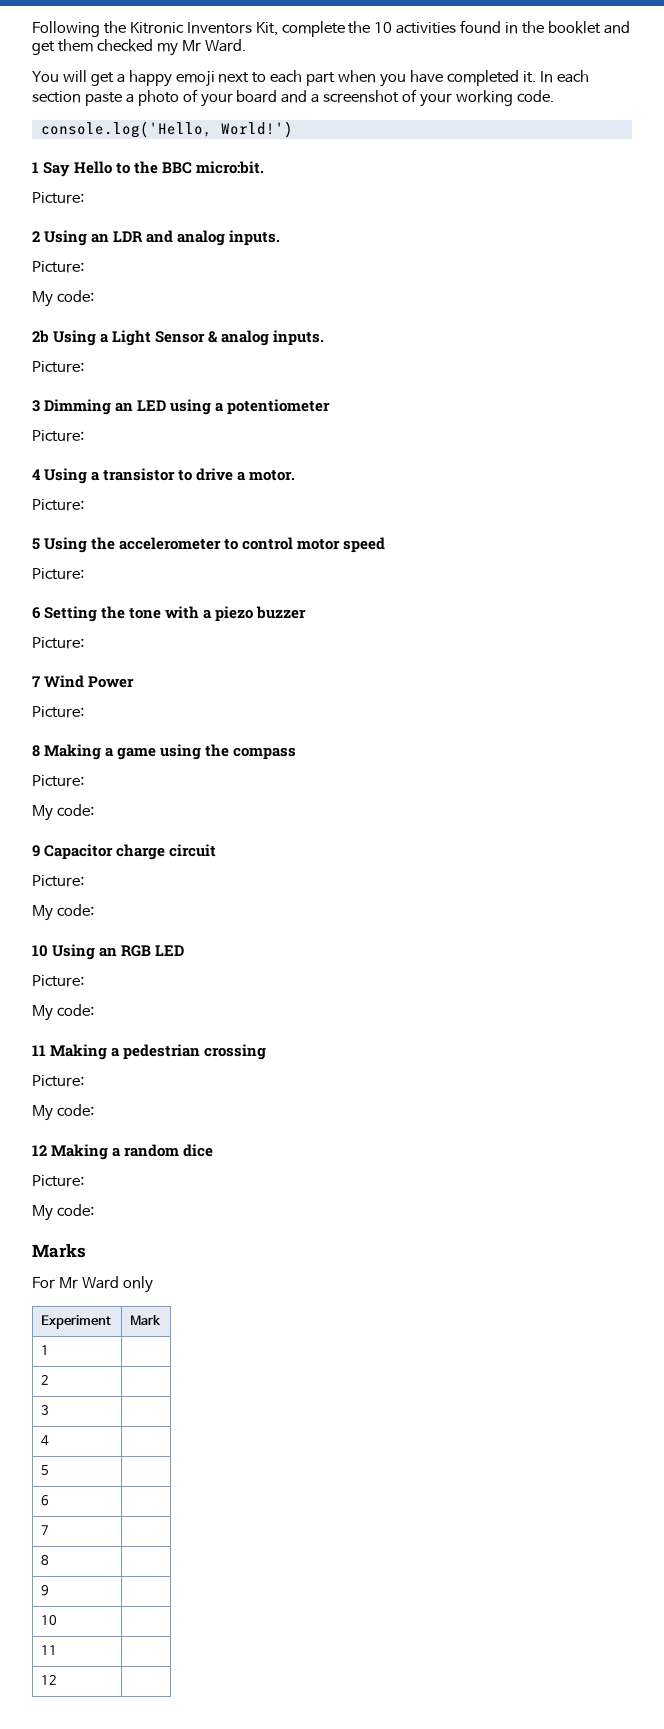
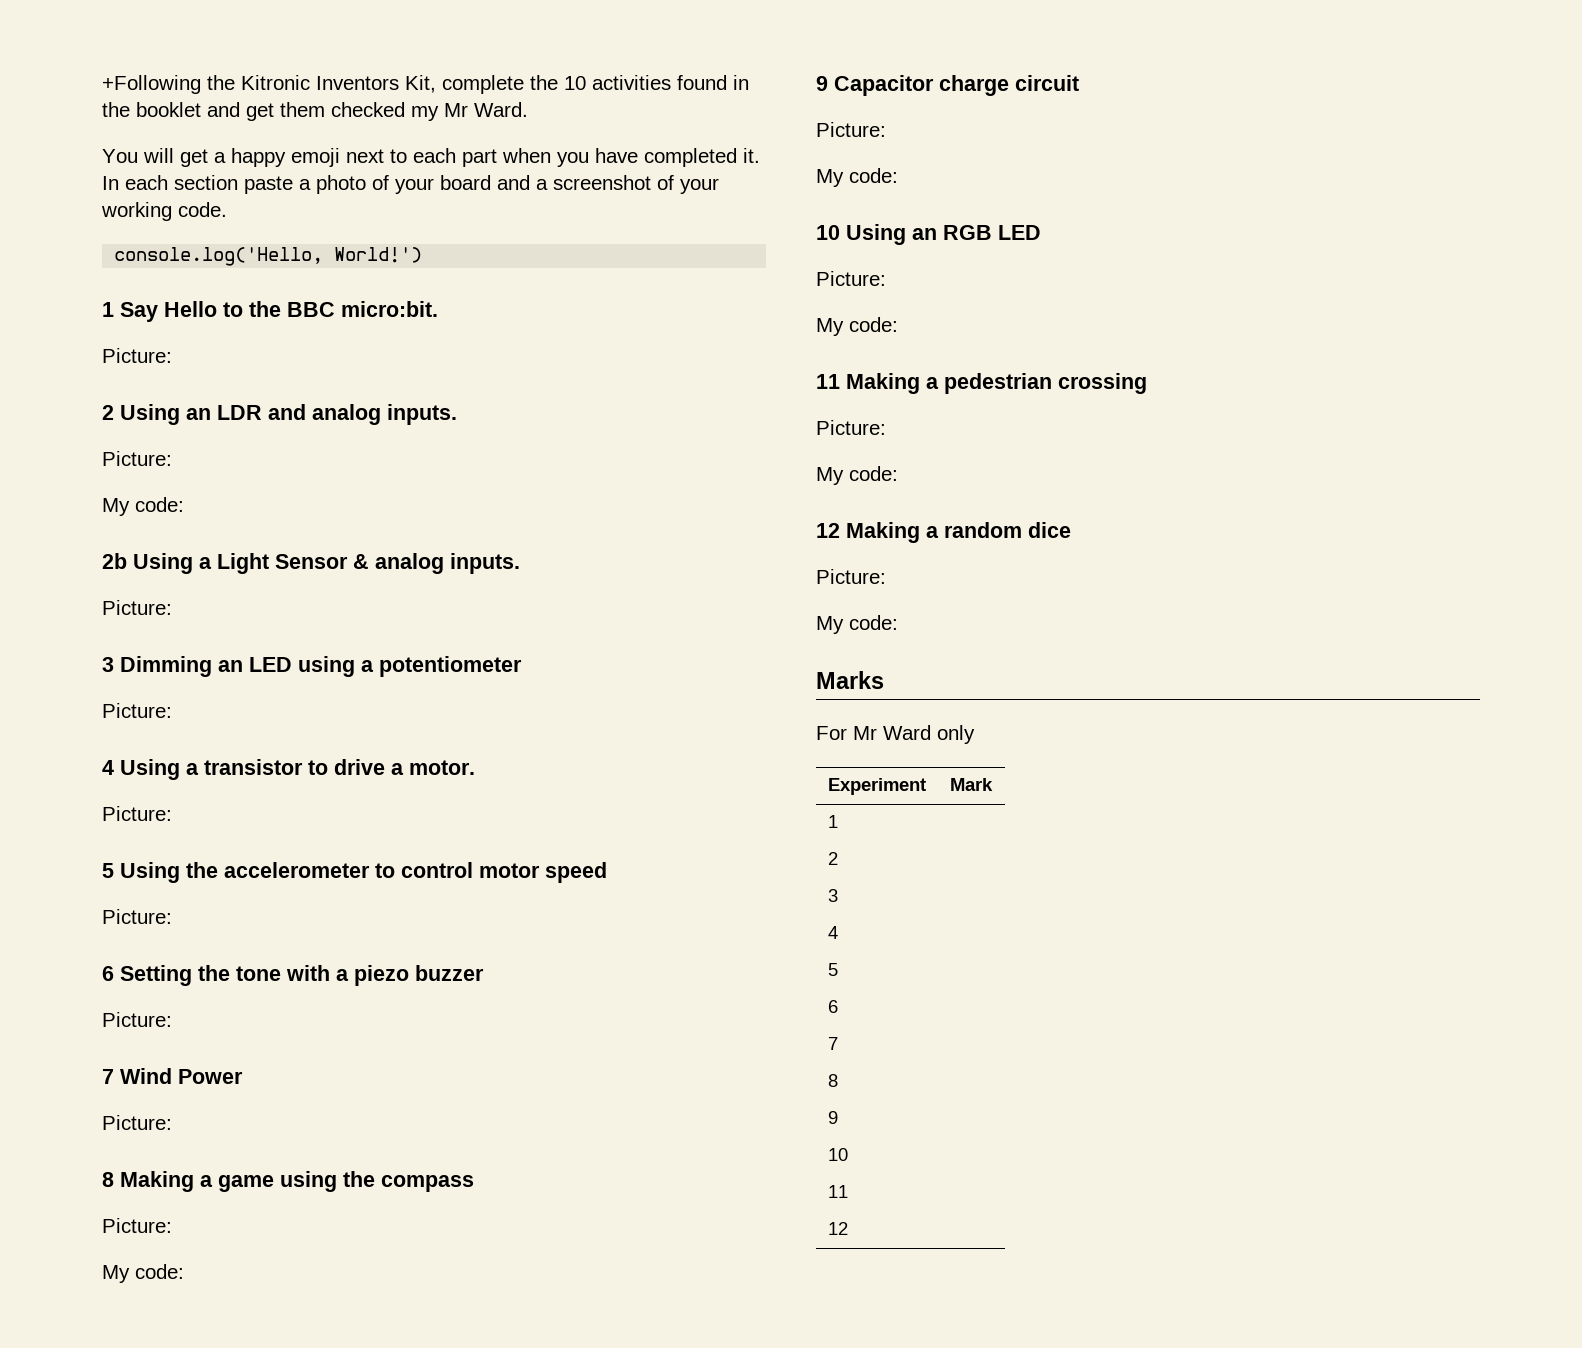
- Following the Kitronic Inventors Kit, complete the 10 activities found in the booklet and get them checked my Mr Ward.
+ +Following the Kitronic Inventors Kit, complete the 10 activities found in the booklet and get them checked my Mr Ward.

